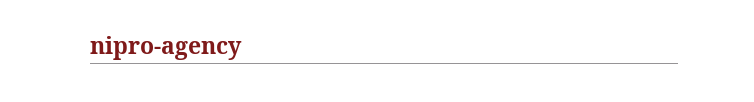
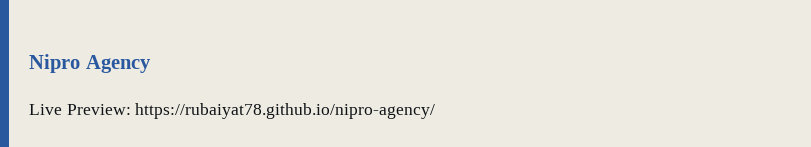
- nipro-agency
+ Nipro Agency
+ Live Preview: https://rubaiyat78.github.io/nipro-agency/

